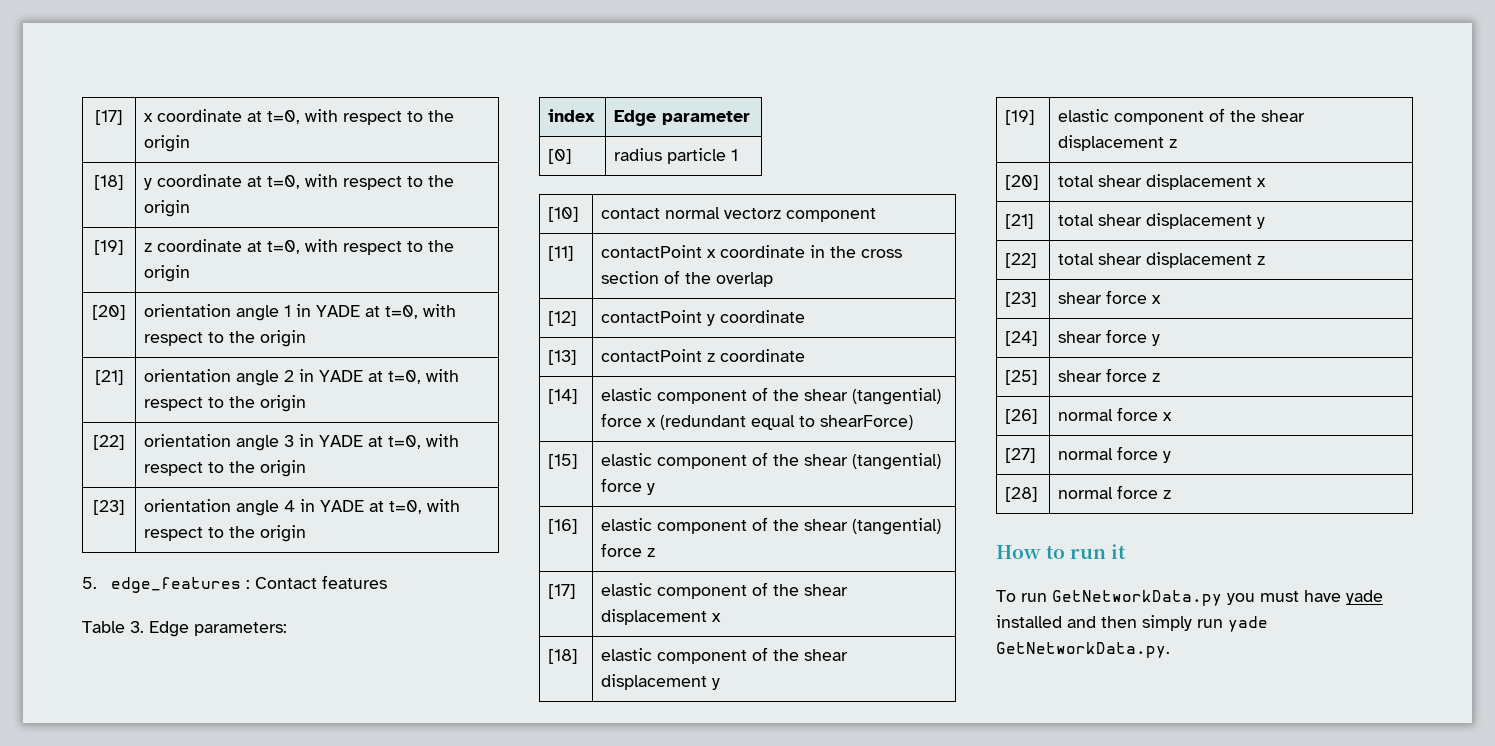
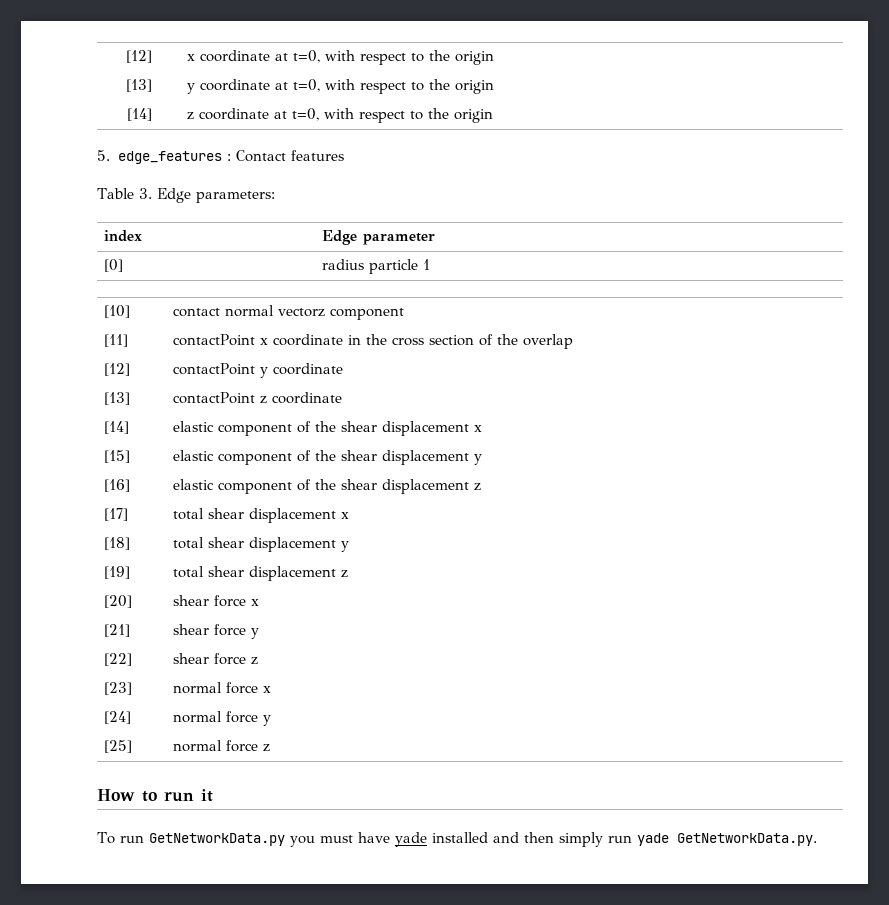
- [17] | x coordinate at t=0, with respect to the origin
+ [12] | x coordinate at t=0, with respect to the origin
- [18] | y coordinate at t=0, with respect to the origin
+ [13] | y coordinate at t=0, with respect to the origin
- [19] | z coordinate at t=0, with respect to the origin
+ [14] | z coordinate at t=0, with respect to the origin
- [20] | orientation angle 1 in YADE at t=0, with respect to the origin
- [21] | orientation angle 2 in YADE at t=0, with respect to the origin
- [22] | orientation angle 3 in YADE at t=0, with respect to the origin
- [23] | orientation angle 4 in YADE at t=0, with respect to the origin
- [14] | elastic component of the shear (tangential) force x (redundant equal to shearForce)
+ [14] | elastic component of the shear displacement x
- [15] | elastic component of the shear (tangential) force y
+ [15] | elastic component of the shear displacement y
- [16] | elastic component of the shear (tangential) force z
+ [16] | elastic component of the shear displacement z
- [17] | elastic component of the shear displacement x
+ [17] | total shear displacement x
- [18] | elastic component of the shear displacement y
+ [18] | total shear displacement y
- [19] | elastic component of the shear displacement z
+ [19] | total shear displacement z
- [20] | total shear displacement x
+ [20] | shear force x
- [21] | total shear displacement y
+ [21] | shear force y
- [22] | total shear displacement z
+ [22] | shear force z
- [23] | shear force x
+ [23] | normal force x
- [24] | shear force y
+ [24] | normal force y
- [25] | shear force z
- [26] | normal force x
- [27] | normal force y
- [28] | normal force z
+ [25] | normal force z

